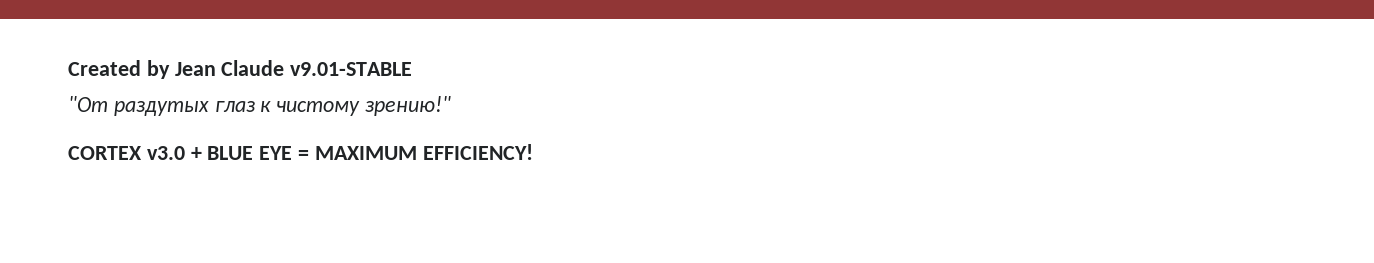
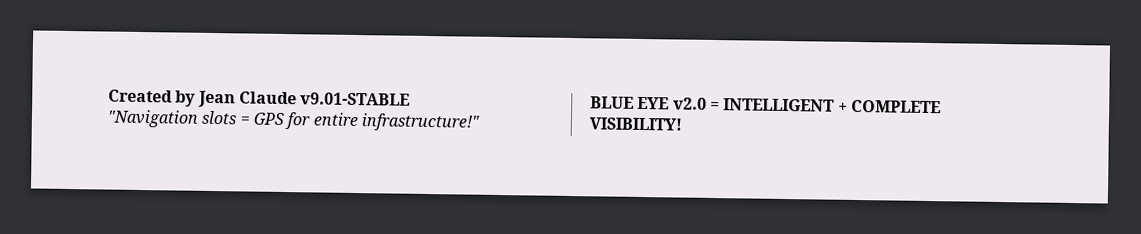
- "От раздутых глаз к чистому зрению!"
- CORTEX v3.0 + BLUE EYE = MAXIMUM EFFICIENCY!
+ "Navigation slots = GPS for entire infrastructure!"
+ BLUE EYE v2.0 = INTELLIGENT + COMPLETE VISIBILITY!

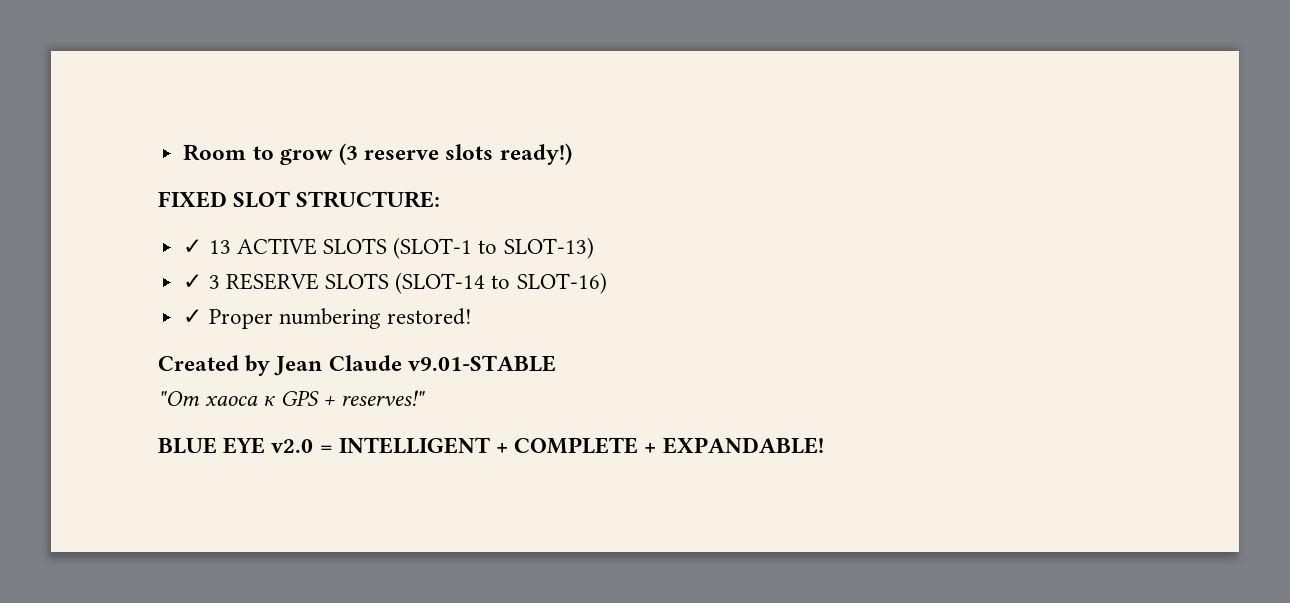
+ Room to grow (3 reserve slots ready!)
+ FIXED SLOT STRUCTURE:
+ ✓ 13 ACTIVE SLOTS (SLOT-1 to SLOT-13)
+ ✓ 3 RESERVE SLOTS (SLOT-14 to SLOT-16)
+ ✓ Proper numbering restored!
- "Navigation slots = GPS for entire infrastructure!"
+ "От хаоса к GPS + reserves!"
- BLUE EYE v2.0 = INTELLIGENT + COMPLETE VISIBILITY!
+ BLUE EYE v2.0 = INTELLIGENT + COMPLETE + EXPANDABLE!

